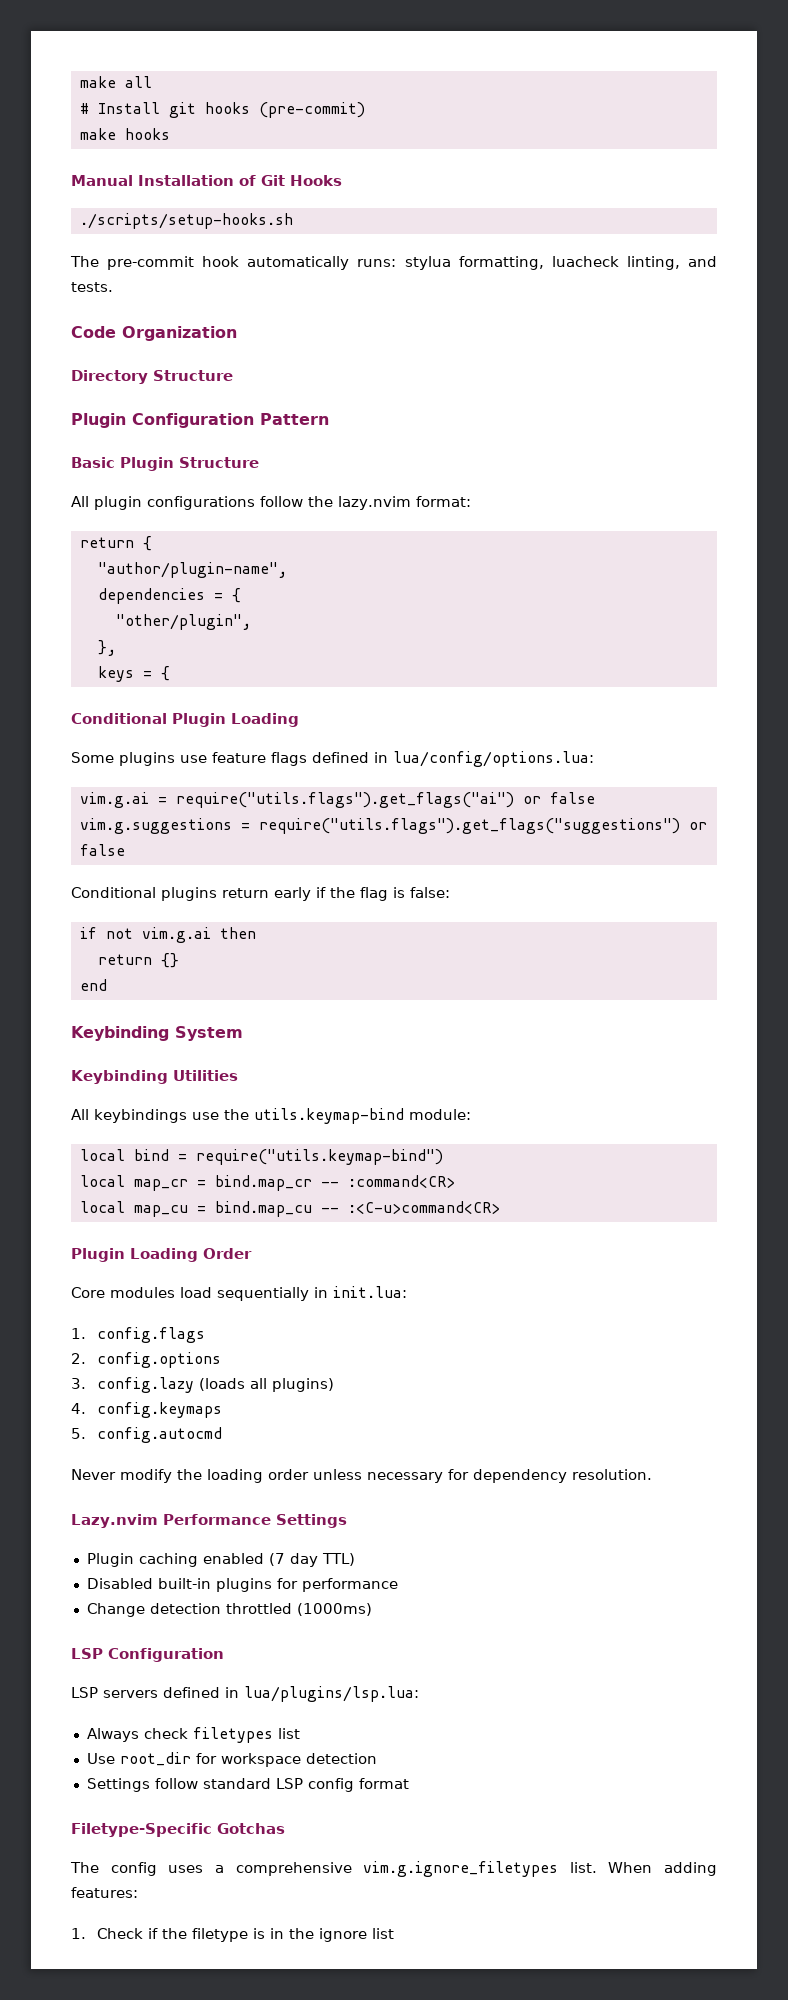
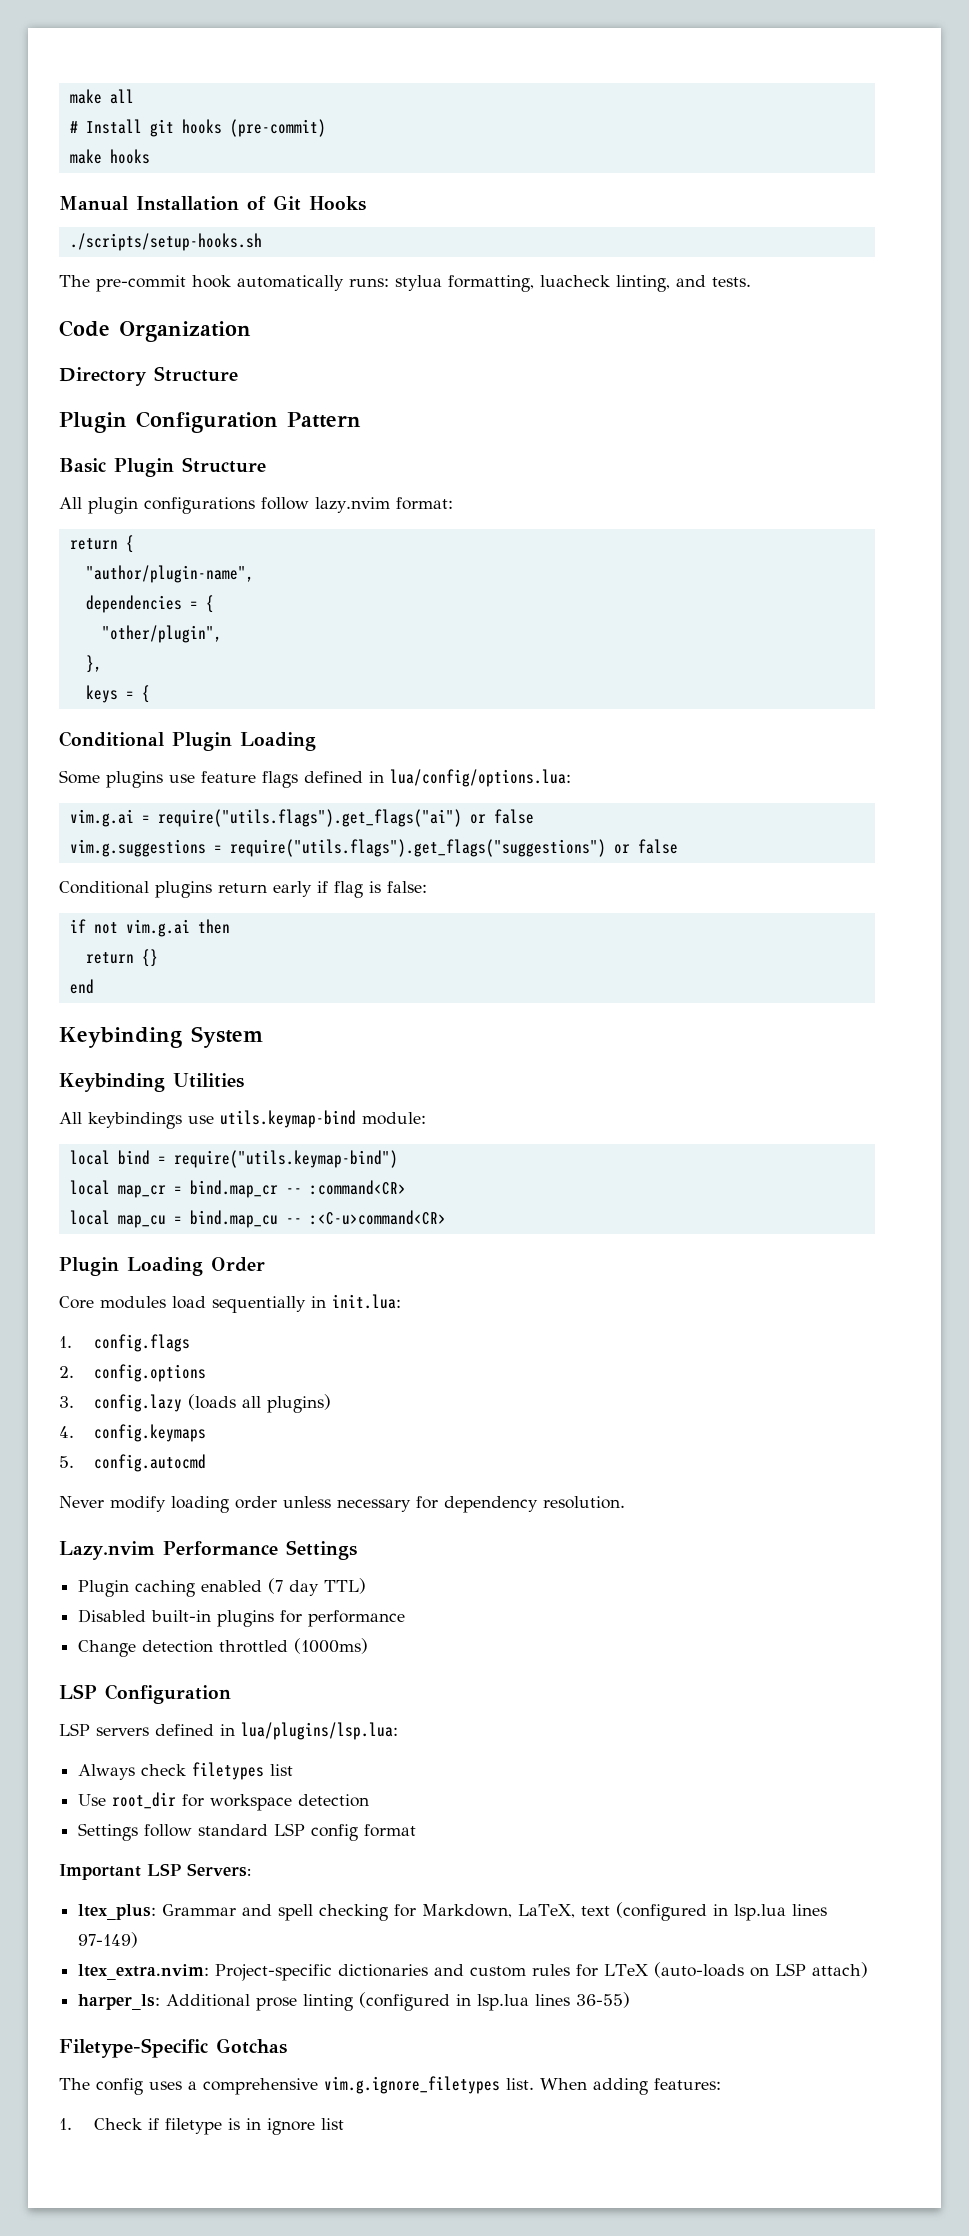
- All plugin configurations follow the lazy.nvim format:
+ All plugin configurations follow lazy.nvim format:
- Conditional plugins return early if the flag is false:
+ Conditional plugins return early if flag is false:
- All keybindings use the utils.keymap-bind module:
+ All keybindings use utils.keymap-bind module:
- Never modify the loading order unless necessary for dependency resolution.
+ Never modify loading order unless necessary for dependency resolution.
+ Important LSP Servers:
+ ltex_plus: Grammar and spell checking for Markdown, LaTeX, text (configured in lsp.lua lines 97-149)
+ ltex_extra.nvim: Project-specific dictionaries and custom rules for LTeX (auto-loads on LSP attach)
+ harper_ls: Additional prose linting (configured in lsp.lua lines 36-55)
- 1. Check if the filetype is in the ignore list
+ 1. Check if filetype is in ignore list

